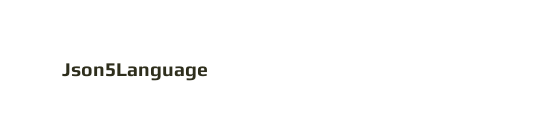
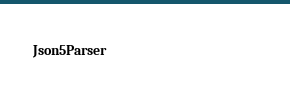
- Json5Language
+ Json5Parser

